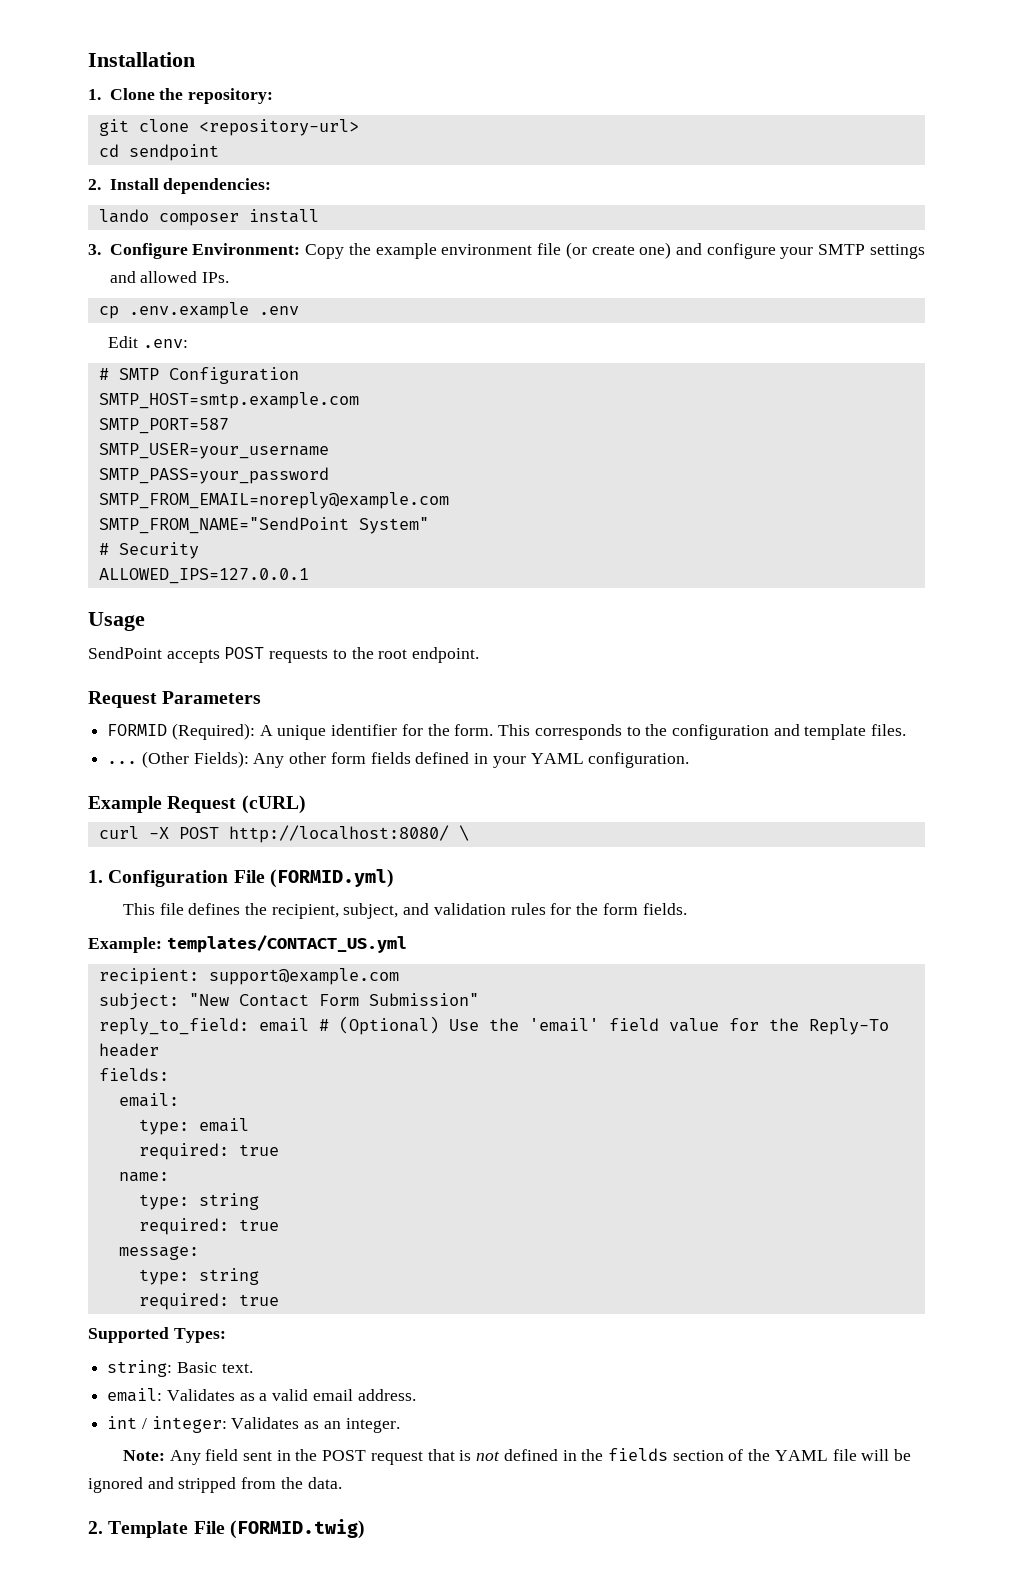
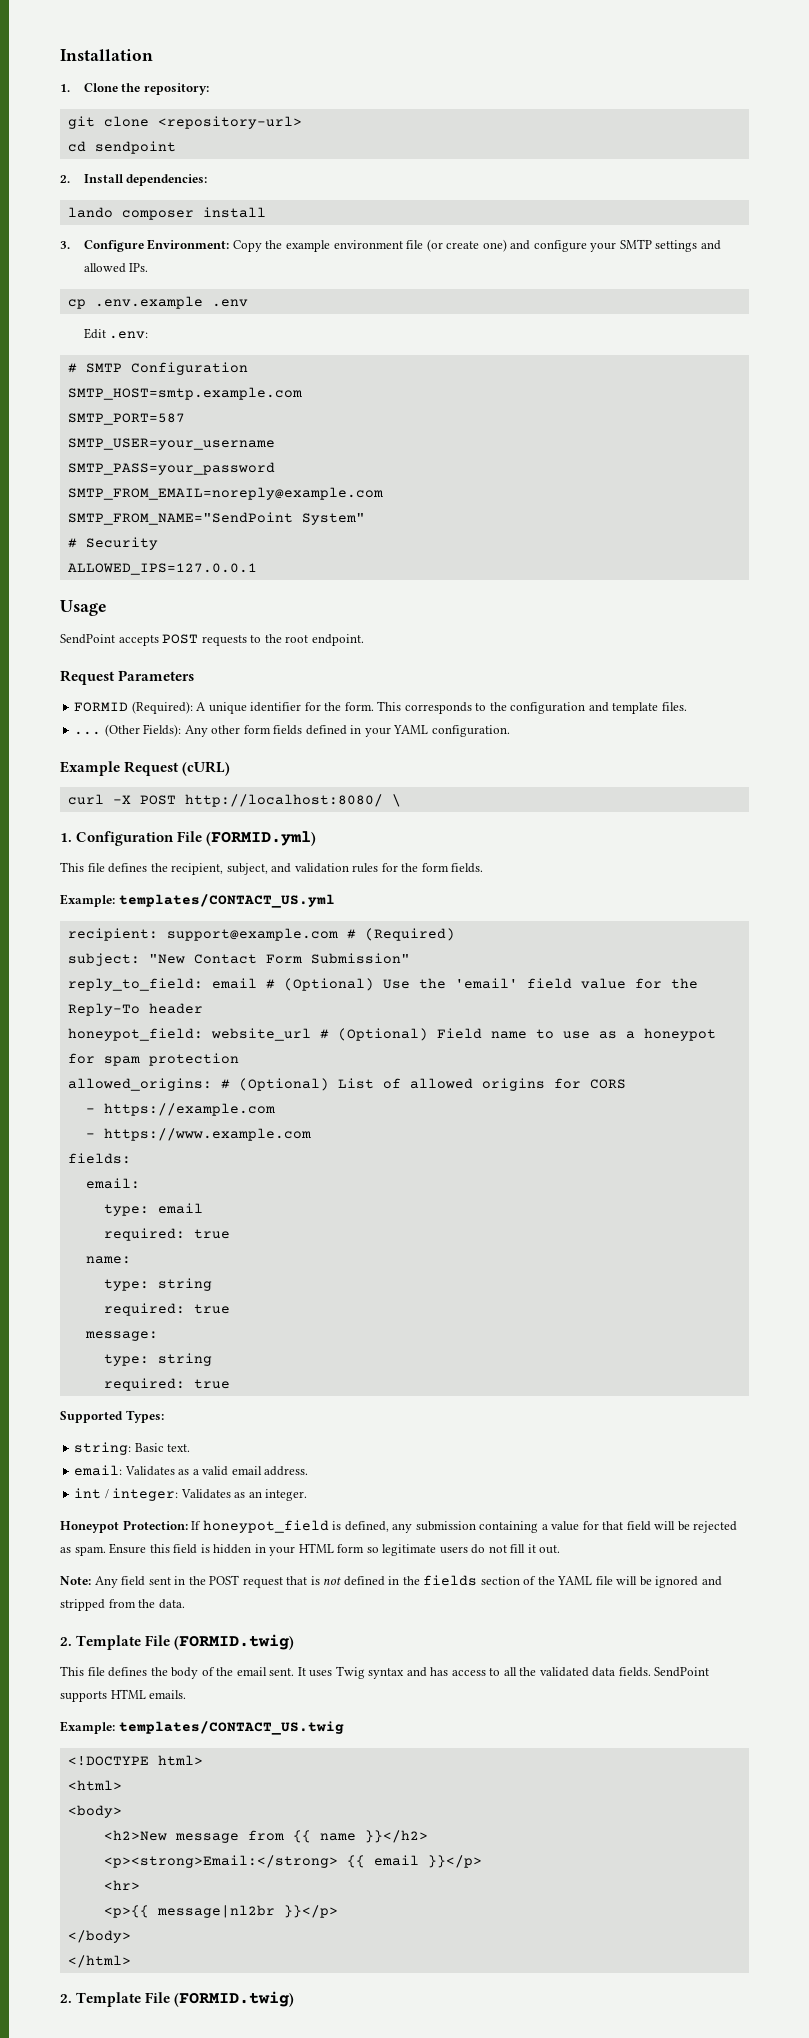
- recipient: support@example.com
+ recipient: support@example.com # (Required)
+ honeypot_field: website_url # (Optional) Field name to use as a honeypot for spam protection
+ allowed_origins: # (Optional) List of allowed origins for CORS
+ - https://example.com
+ - https://www.example.com
+ Honeypot Protection: If honeypot_field is defined, any submission containing a value for that field will be rejected as spam. Ensure this field is hidden in your HTML form so legitimate users do not fill it out.
+ This file defines the body of the email sent. It uses Twig syntax and has access to all the validated data fields. SendPoint supports HTML emails.
+ Example: templates/CONTACT_US.twig
+ <!DOCTYPE html>
+ <html>
+ <body>
+ <h2>New message from {{ name }}</h2>
+ <p><strong>Email:</strong> {{ email }}</p>
+ <hr>
+ <p>{{ message|nl2br }}</p>
+ </body>
+ </html>
+ 2. Template File (FORMID.twig)

